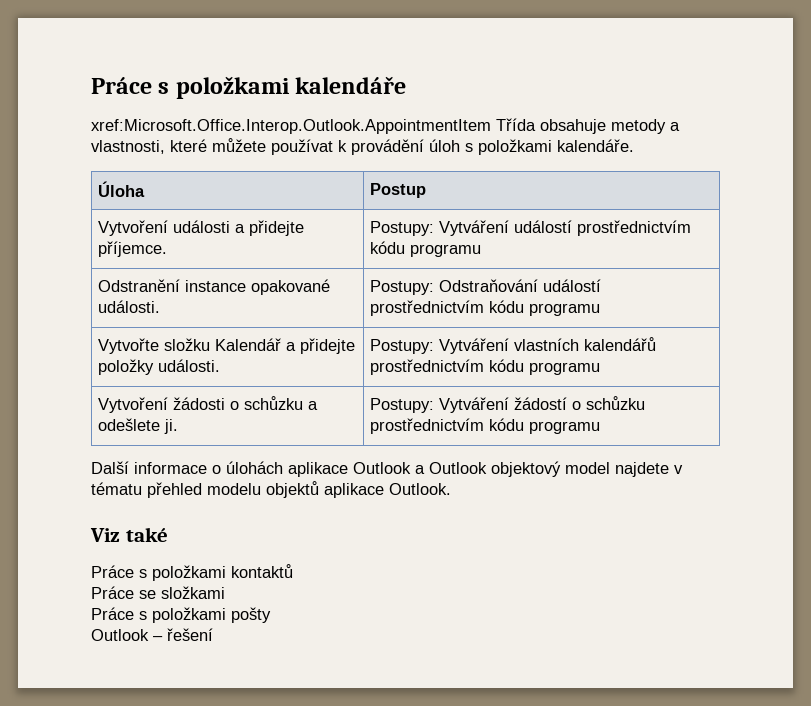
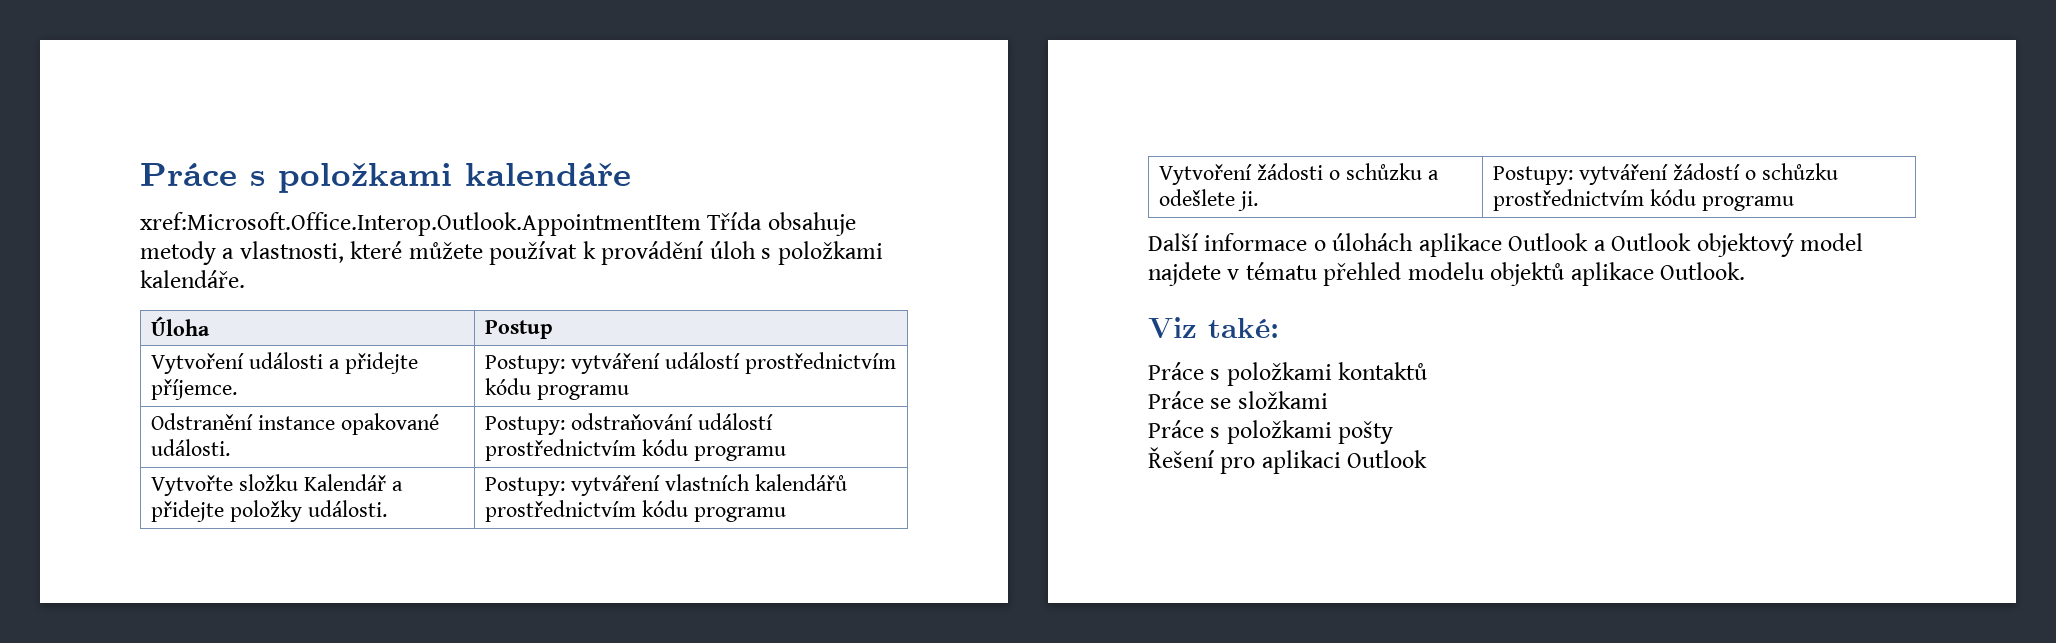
- Vytvoření události a přidejte příjemce. | Postupy: Vytváření událostí prostřednictvím kódu programu
+ Vytvoření události a přidejte příjemce. | Postupy: vytváření událostí prostřednictvím kódu programu
- Odstranění instance opakované události. | Postupy: Odstraňování událostí prostřednictvím kódu programu
+ Odstranění instance opakované události. | Postupy: odstraňování událostí prostřednictvím kódu programu
- Vytvořte složku Kalendář a přidejte položky události. | Postupy: Vytváření vlastních kalendářů prostřednictvím kódu programu
+ Vytvořte složku Kalendář a přidejte položky události. | Postupy: vytváření vlastních kalendářů prostřednictvím kódu programu
- Vytvoření žádosti o schůzku a odešlete ji. | Postupy: Vytváření žádostí o schůzku prostřednictvím kódu programu
+ Vytvoření žádosti o schůzku a odešlete ji. | Postupy: vytváření žádostí o schůzku prostřednictvím kódu programu
- Viz také
+ Viz také:
- Outlook – řešení
+ Řešení pro aplikaci Outlook

